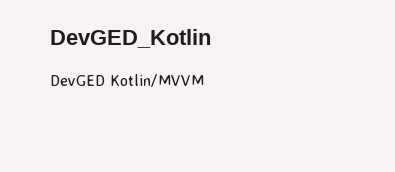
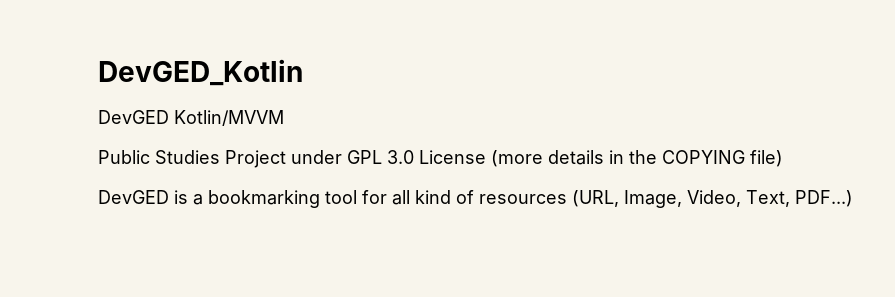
+ Public Studies Project under GPL 3.0 License (more details in the COPYING file)
+ DevGED is a bookmarking tool for all kind of resources (URL, Image, Video, Text, PDF...)

